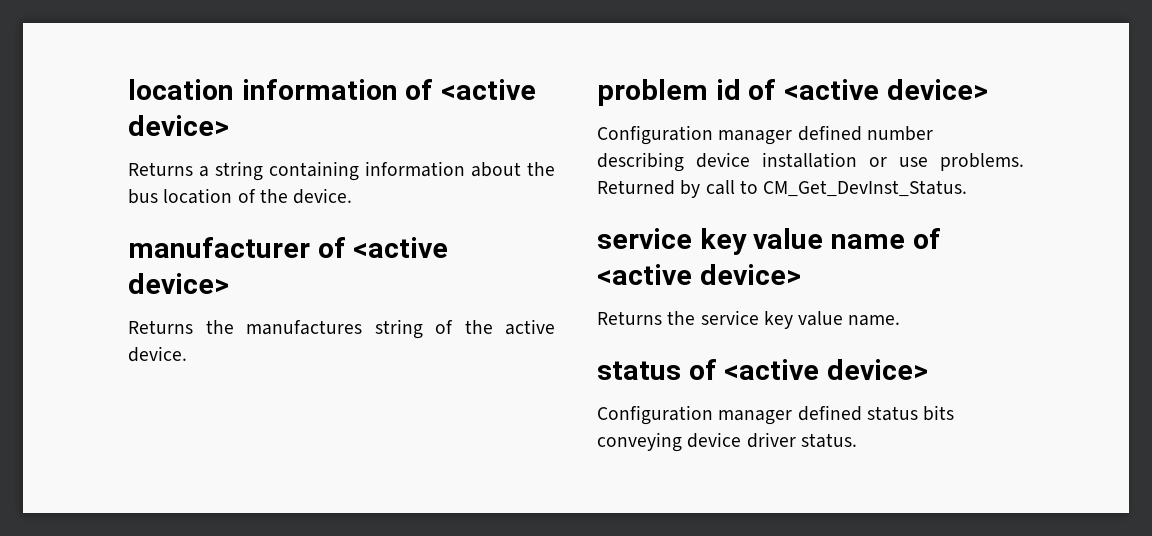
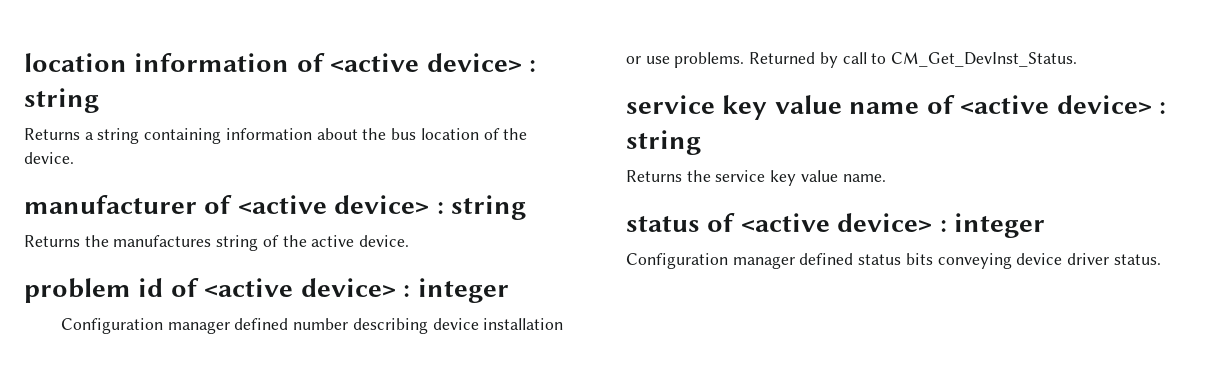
- location information of <active device>
+ location information of <active device> : string
- manufacturer of <active device>
+ manufacturer of <active device> : string
- problem id of <active device>
+ problem id of <active device> : integer
- service key value name of <active device>
+ service key value name of <active device> : string
- status of <active device>
+ status of <active device> : integer

